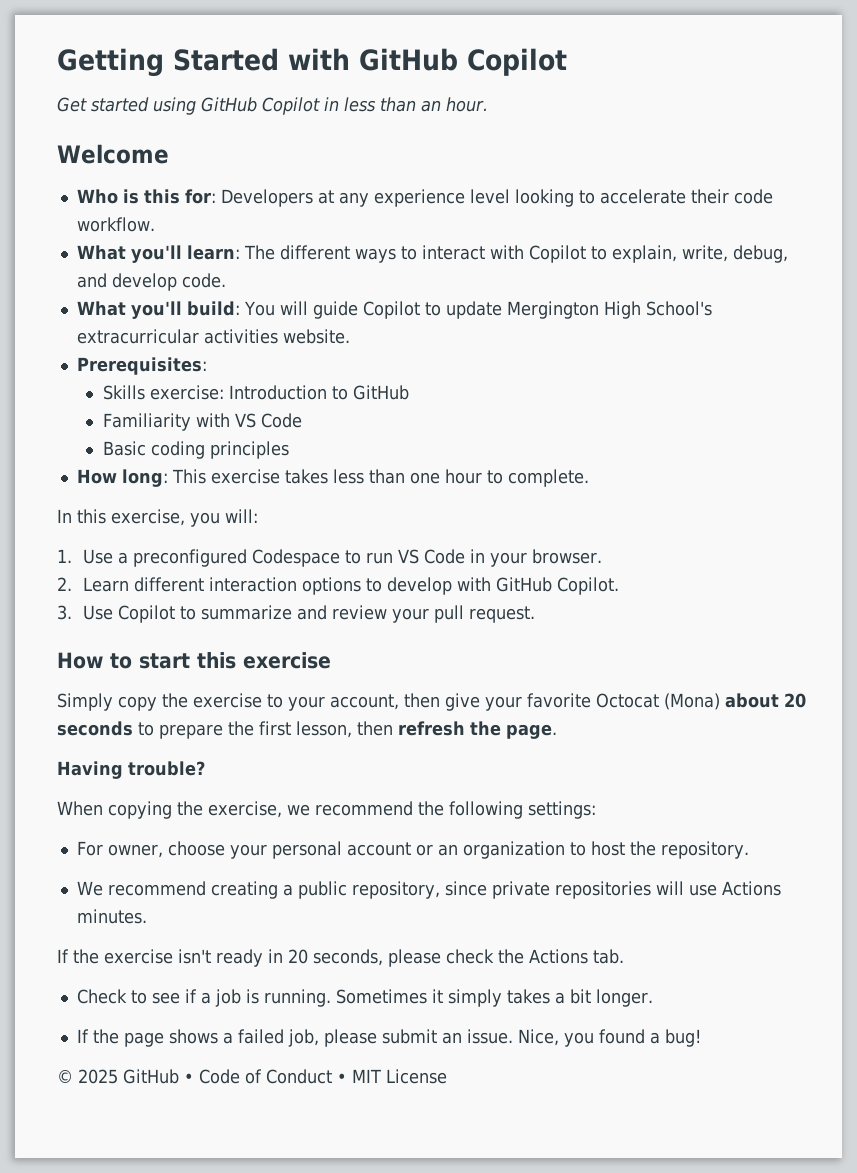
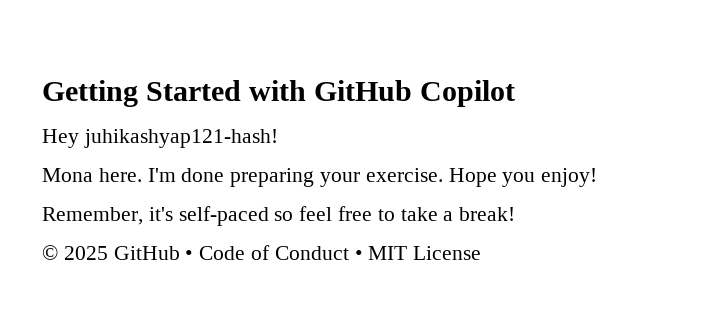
- Get started using GitHub Copilot in less than an hour.
- Welcome
- Who is this for: Developers at any experience level looking to accelerate their code workflow.
- What you'll learn: The different ways to interact with Copilot to explain, write, debug, and develop code.
- What you'll build: You will guide Copilot to update Mergington High School's extracurricular activities website.
- Prerequisites:
- Skills exercise: Introduction to GitHub
- Familiarity with VS Code
- Basic coding principles
- How long: This exercise takes less than one hour to complete.
- In this exercise, you will:
- 1. Use a preconfigured Codespace to run VS Code in your browser.
- 2. Learn different interaction options to develop with GitHub Copilot.
- 3. Use Copilot to summarize and review your pull request.
- How to start this exercise
- Simply copy the exercise to your account, then give your favorite Octocat (Mona) about 20 seconds to prepare the first lesson, then refresh the page.
- Having trouble?
- When copying the exercise, we recommend the following settings:
- For owner, choose your personal account or an organization to host the repository.
- We recommend creating a public repository, since private repositories will use Actions minutes.
- If the exercise isn't ready in 20 seconds, please check the Actions tab.
- Check to see if a job is running. Sometimes it simply takes a bit longer.
- If the page shows a failed job, please submit an issue. Nice, you found a bug!
+ Hey juhikashyap121-hash!
+ Mona here. I'm done preparing your exercise. Hope you enjoy!
+ Remember, it's self-paced so feel free to take a break!

